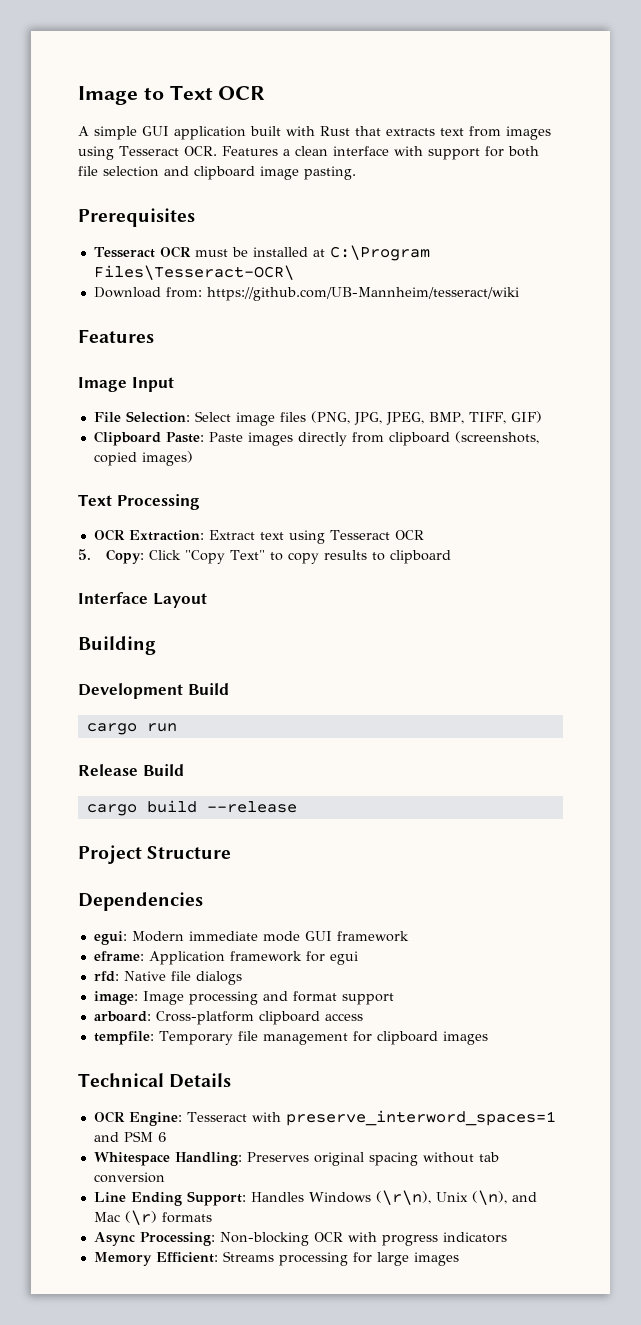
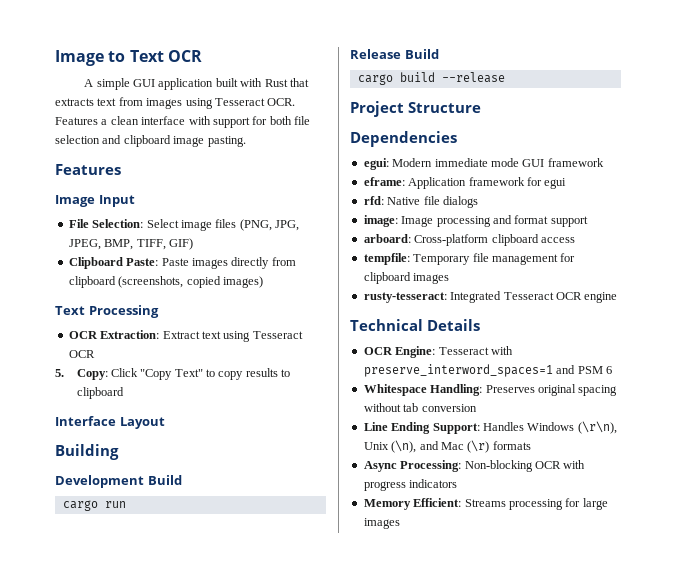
- Prerequisites
- Tesseract OCR must be installed at C:\Program Files\Tesseract-OCR\
- Download from: https://github.com/UB-Mannheim/tesseract/wiki
+ rusty-tesseract: Integrated Tesseract OCR engine

